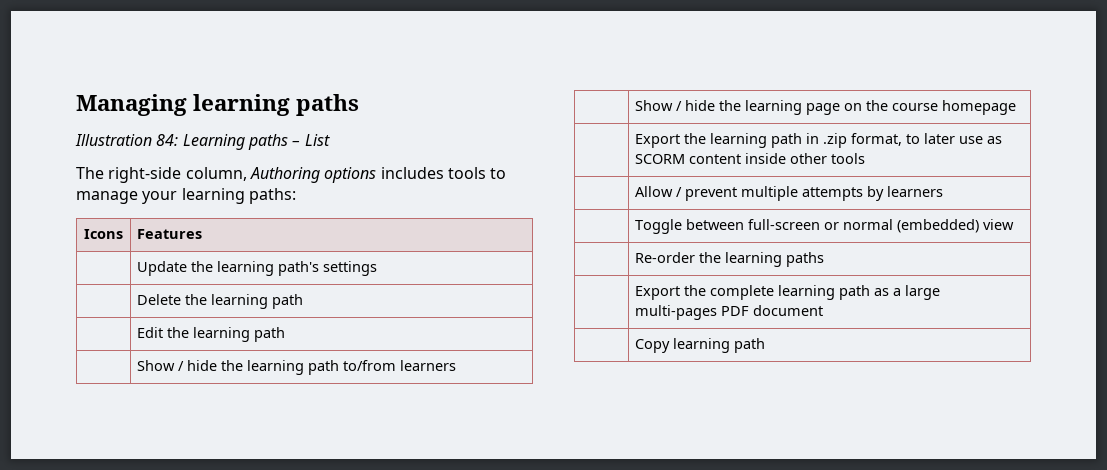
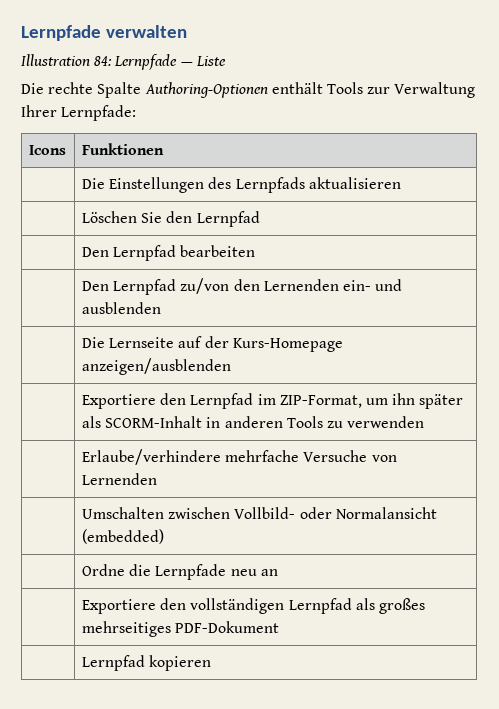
- Managing learning paths
+ Lernpfade verwalten
- Illustration 84: Learning paths – List
- The right-side column, Authoring options includes tools to manage your learning paths:
- Icons | Features
- | Update the learning path's settings
- | Delete the learning path
- | Edit the learning path
- | Show / hide the learning path to/from learners
- | Show / hide the learning page on the course homepage
- | Export the learning path in .zip format, to later use as SCORM content inside other tools
- | Allow / prevent multiple attempts by learners
- | Toggle between full-screen or normal (embedded) view
- | Re-order the learning paths
- | Export the complete learning path as a large multi-pages PDF document
- | Copy learning path
+ Illustration 84: Lernpfade — Liste
+ Die rechte Spalte Authoring-Optionen enthält Tools zur Verwaltung Ihrer Lernpfade:
+ Icons | Funktionen
+ | Die Einstellungen des Lernpfads aktualisieren
+ | Löschen Sie den Lernpfad
+ | Den Lernpfad bearbeiten
+ | Den Lernpfad zu/von den Lernenden ein- und ausblenden
+ | Die Lernseite auf der Kurs-Homepage anzeigen/ausblenden
+ | Exportiere den Lernpfad im ZIP-Format, um ihn später als SCORM-Inhalt in anderen Tools zu verwenden
+ | Erlaube/verhindere mehrfache Versuche von Lernenden
+ | Umschalten zwischen Vollbild- oder Normalansicht (embedded)
+ | Ordne die Lernpfade neu an
+ | Exportiere den vollständigen Lernpfad als großes mehrseitiges PDF-Dokument
+ | Lernpfad kopieren

